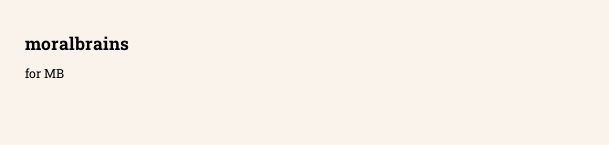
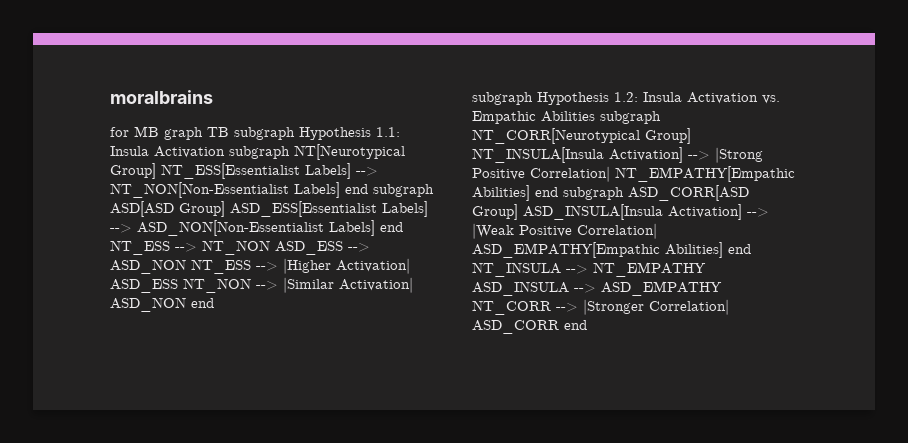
- for MB
+ for MB graph TB subgraph Hypothesis 1.1: Insula Activation subgraph NT[Neurotypical Group] NT_ESS[Essentialist Labels] --> NT_NON[Non-Essentialist Labels] end subgraph ASD[ASD Group] ASD_ESS[Essentialist Labels] --> ASD_NON[Non-Essentialist Labels] end NT_ESS --> NT_NON ASD_ESS --> ASD_NON NT_ESS --> |Higher Activation| ASD_ESS NT_NON --> |Similar Activation| ASD_NON end
+ subgraph Hypothesis 1.2: Insula Activation vs. Empathic Abilities subgraph NT_CORR[Neurotypical Group] NT_INSULA[Insula Activation] --> |Strong Positive Correlation| NT_EMPATHY[Empathic Abilities] end subgraph ASD_CORR[ASD Group] ASD_INSULA[Insula Activation] --> |Weak Positive Correlation| ASD_EMPATHY[Empathic Abilities] end NT_INSULA --> NT_EMPATHY ASD_INSULA --> ASD_EMPATHY NT_CORR --> |Stronger Correlation| ASD_CORR end

